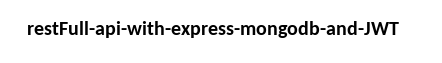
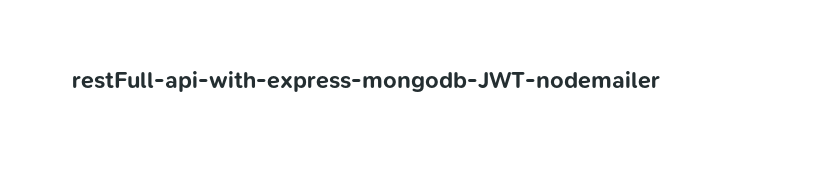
- restFull-api-with-express-mongodb-and-JWT
+ restFull-api-with-express-mongodb-JWT-nodemailer

